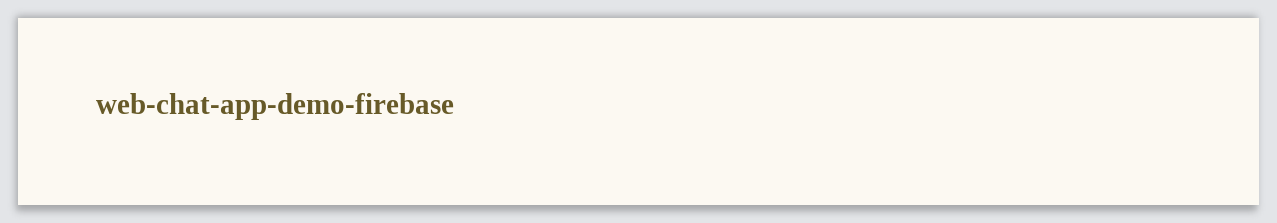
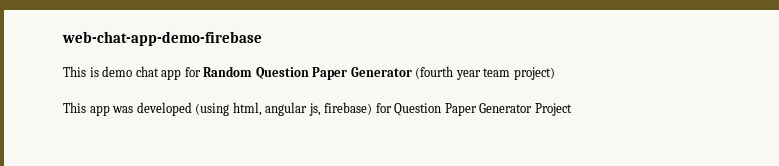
+ This is demo chat app for Random Question Paper Generator (fourth year team project)
+ This app was developed (using html, angular js, firebase) for Question Paper Generator Project

